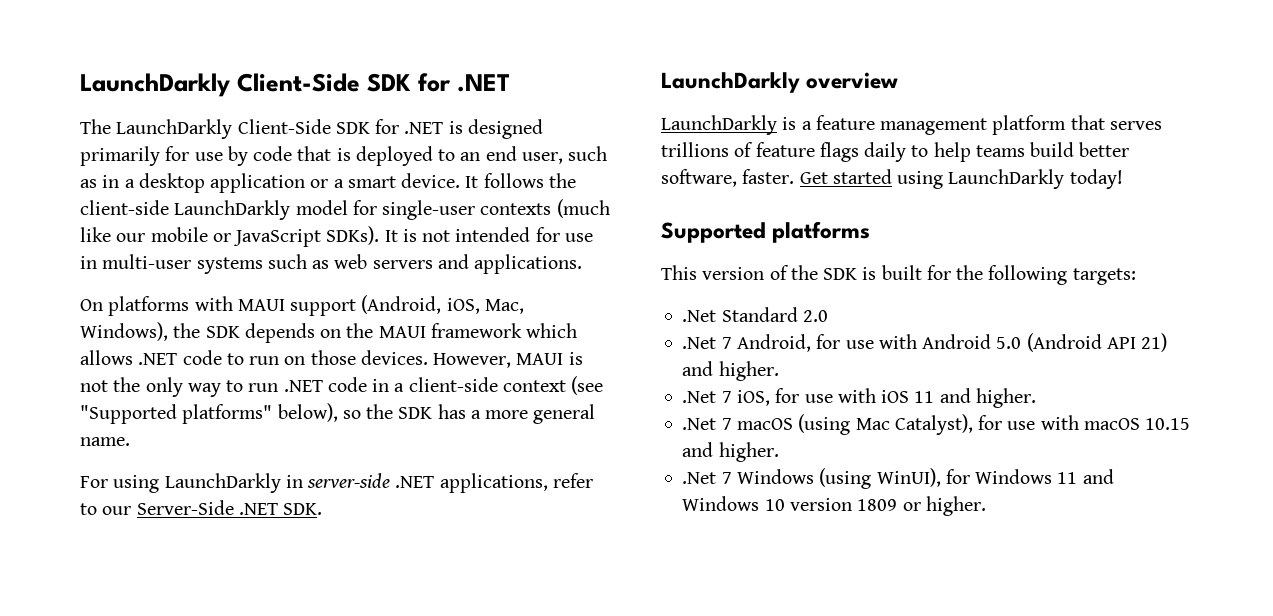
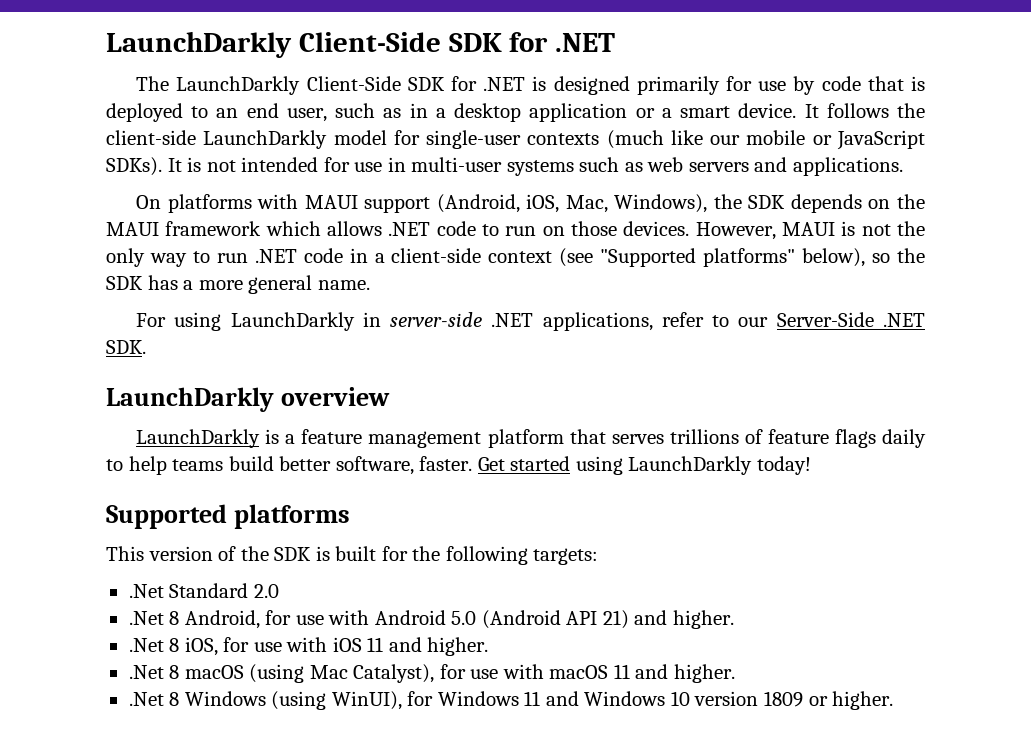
- .Net 7 Android, for use with Android 5.0 (Android API 21) and higher.
+ .Net 8 Android, for use with Android 5.0 (Android API 21) and higher.
- .Net 7 iOS, for use with iOS 11 and higher.
+ .Net 8 iOS, for use with iOS 11 and higher.
- .Net 7 macOS (using Mac Catalyst), for use with macOS 10.15 and higher.
- .Net 7 Windows (using WinUI), for Windows 11 and Windows 10 version 1809 or higher.
+ .Net 8 macOS (using Mac Catalyst), for use with macOS 11 and higher.
+ .Net 8 Windows (using WinUI), for Windows 11 and Windows 10 version 1809 or higher.

